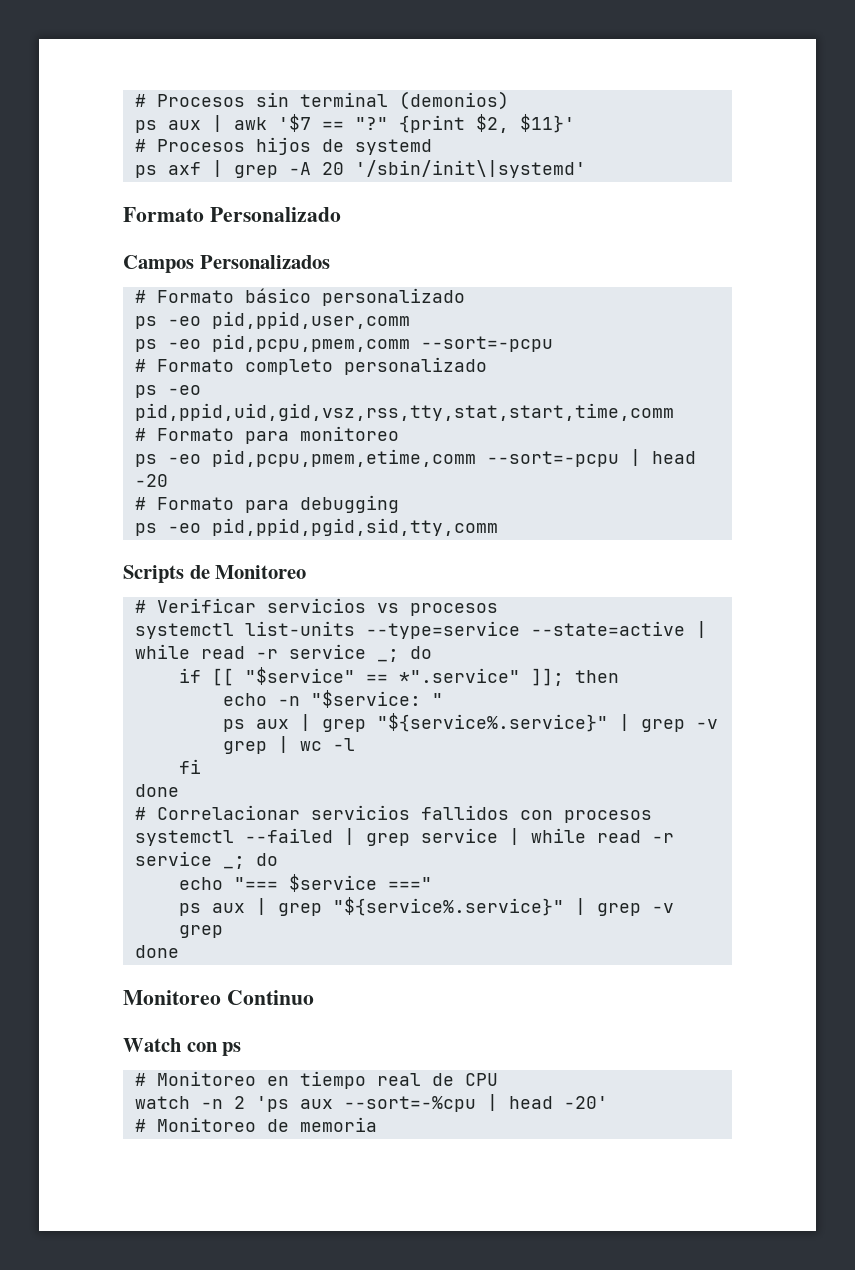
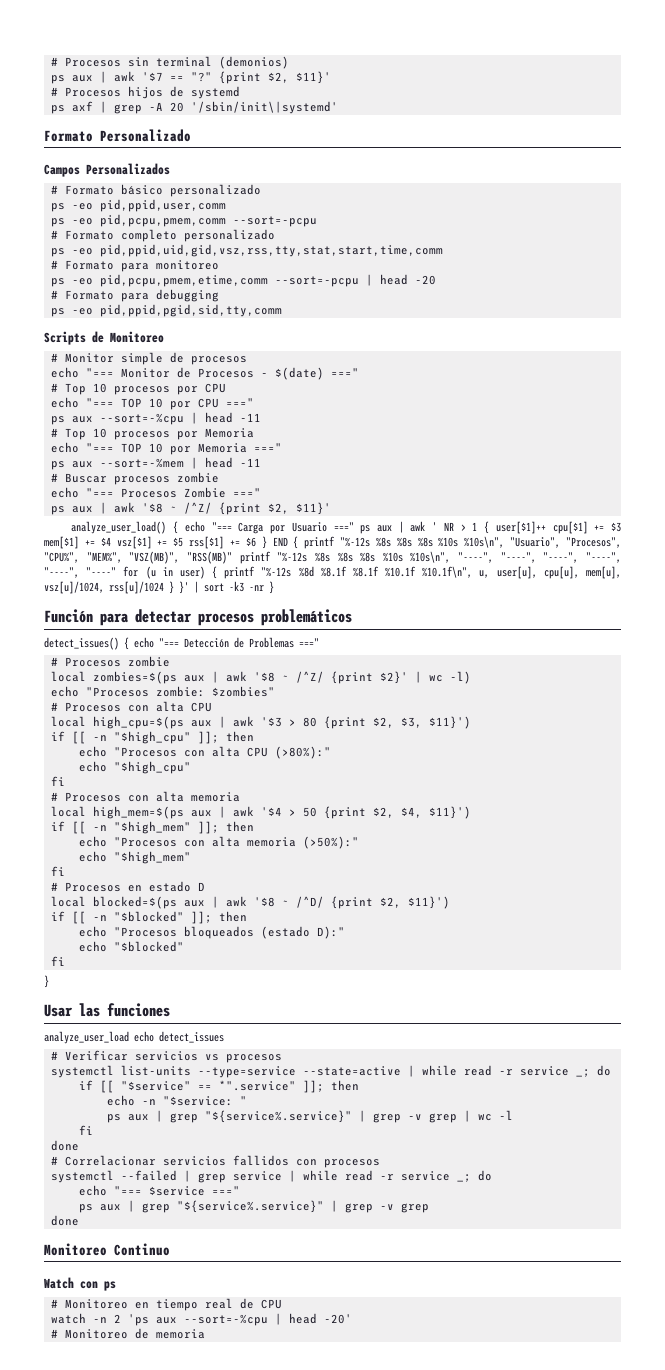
+ # Monitor simple de procesos
+ echo "=== Monitor de Procesos - $(date) ==="
+ # Top 10 procesos por CPU
+ echo "=== TOP 10 por CPU ==="
+ ps aux --sort=-%cpu | head -11
+ # Top 10 procesos por Memoria
+ echo "=== TOP 10 por Memoria ==="
+ ps aux --sort=-%mem | head -11
+ # Buscar procesos zombie
+ echo "=== Procesos Zombie ==="
+ ps aux | awk '$8 ~ /^Z/ {print $2, $11}'
+ analyze_user_load() { echo "=== Carga por Usuario ===" ps aux | awk ' NR > 1 { user[$1]++ cpu[$1] += $3 mem[$1] += $4 vsz[$1] += $5 rss[$1] += $6 } END { printf "%-12s %8s %8s %8s %10s %10s\n", "Usuario", "Procesos", "CPU%", "MEM%", "VSZ(MB)", "RSS(MB)" printf "%-12s %8s %8s %8s %10s %10s\n", "----", "----", "----", "----", "----", "----" for (u in user) { printf "%-12s %8d %8.1f %8.1f %10.1f %10.1f\n", u, user[u], cpu[u], mem[u], vsz[u]/1024, rss[u]/1024 } }' | sort -k3 -nr }
+ Función para detectar procesos problemáticos
+ detect_issues() { echo "=== Detección de Problemas ==="
+ # Procesos zombie
+ local zombies=$(ps aux | awk '$8 ~ /^Z/ {print $2}' | wc -l)
+ echo "Procesos zombie: $zombies"
+ # Procesos con alta CPU
+ local high_cpu=$(ps aux | awk '$3 > 80 {print $2, $3, $11}')
+ if [[ -n "$high_cpu" ]]; then
+ echo "Procesos con alta CPU (>80%):"
+ echo "$high_cpu"
+ fi
+ # Procesos con alta memoria
+ local high_mem=$(ps aux | awk '$4 > 50 {print $2, $4, $11}')
+ if [[ -n "$high_mem" ]]; then
+ echo "Procesos con alta memoria (>50%):"
+ echo "$high_mem"
+ fi
+ # Procesos en estado D
+ local blocked=$(ps aux | awk '$8 ~ /^D/ {print $2, $11}')
+ if [[ -n "$blocked" ]]; then
+ echo "Procesos bloqueados (estado D):"
+ echo "$blocked"
+ fi
+ }
+ Usar las funciones
+ analyze_user_load echo detect_issues

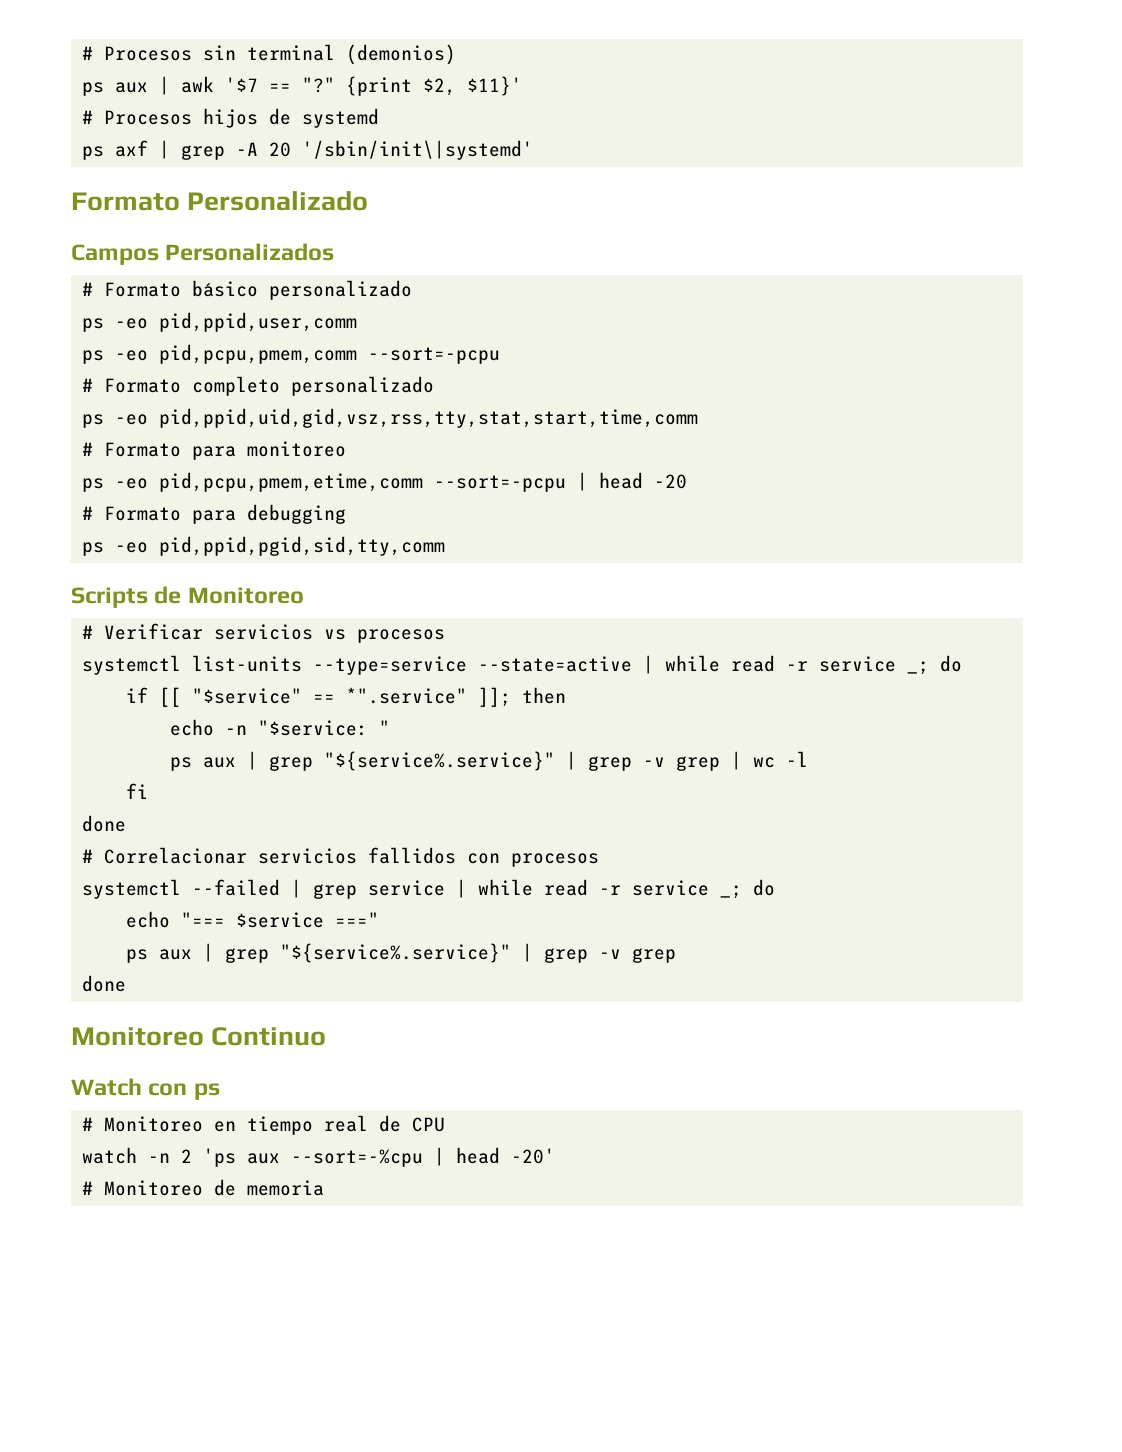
- # Monitor simple de procesos
- echo "=== Monitor de Procesos - $(date) ==="
- # Top 10 procesos por CPU
- echo "=== TOP 10 por CPU ==="
- ps aux --sort=-%cpu | head -11
- # Top 10 procesos por Memoria
- echo "=== TOP 10 por Memoria ==="
- ps aux --sort=-%mem | head -11
- # Buscar procesos zombie
- echo "=== Procesos Zombie ==="
- ps aux | awk '$8 ~ /^Z/ {print $2, $11}'
- analyze_user_load() { echo "=== Carga por Usuario ===" ps aux | awk ' NR > 1 { user[$1]++ cpu[$1] += $3 mem[$1] += $4 vsz[$1] += $5 rss[$1] += $6 } END { printf "%-12s %8s %8s %8s %10s %10s\n", "Usuario", "Procesos", "CPU%", "MEM%", "VSZ(MB)", "RSS(MB)" printf "%-12s %8s %8s %8s %10s %10s\n", "----", "----", "----", "----", "----", "----" for (u in user) { printf "%-12s %8d %8.1f %8.1f %10.1f %10.1f\n", u, user[u], cpu[u], mem[u], vsz[u]/1024, rss[u]/1024 } }' | sort -k3 -nr }
- Función para detectar procesos problemáticos
- detect_issues() { echo "=== Detección de Problemas ==="
- # Procesos zombie
- local zombies=$(ps aux | awk '$8 ~ /^Z/ {print $2}' | wc -l)
- echo "Procesos zombie: $zombies"
- # Procesos con alta CPU
- local high_cpu=$(ps aux | awk '$3 > 80 {print $2, $3, $11}')
- if [[ -n "$high_cpu" ]]; then
- echo "Procesos con alta CPU (>80%):"
- echo "$high_cpu"
- fi
- # Procesos con alta memoria
- local high_mem=$(ps aux | awk '$4 > 50 {print $2, $4, $11}')
- if [[ -n "$high_mem" ]]; then
- echo "Procesos con alta memoria (>50%):"
- echo "$high_mem"
- fi
- # Procesos en estado D
- local blocked=$(ps aux | awk '$8 ~ /^D/ {print $2, $11}')
- if [[ -n "$blocked" ]]; then
- echo "Procesos bloqueados (estado D):"
- echo "$blocked"
- fi
- }
- Usar las funciones
- analyze_user_load echo detect_issues

